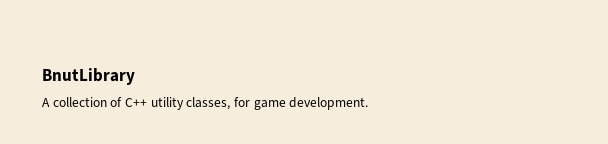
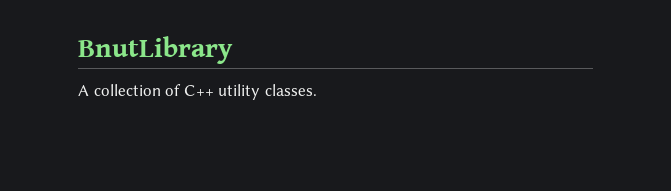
- A collection of C++ utility classes, for game development.
+ A collection of C++ utility classes.

